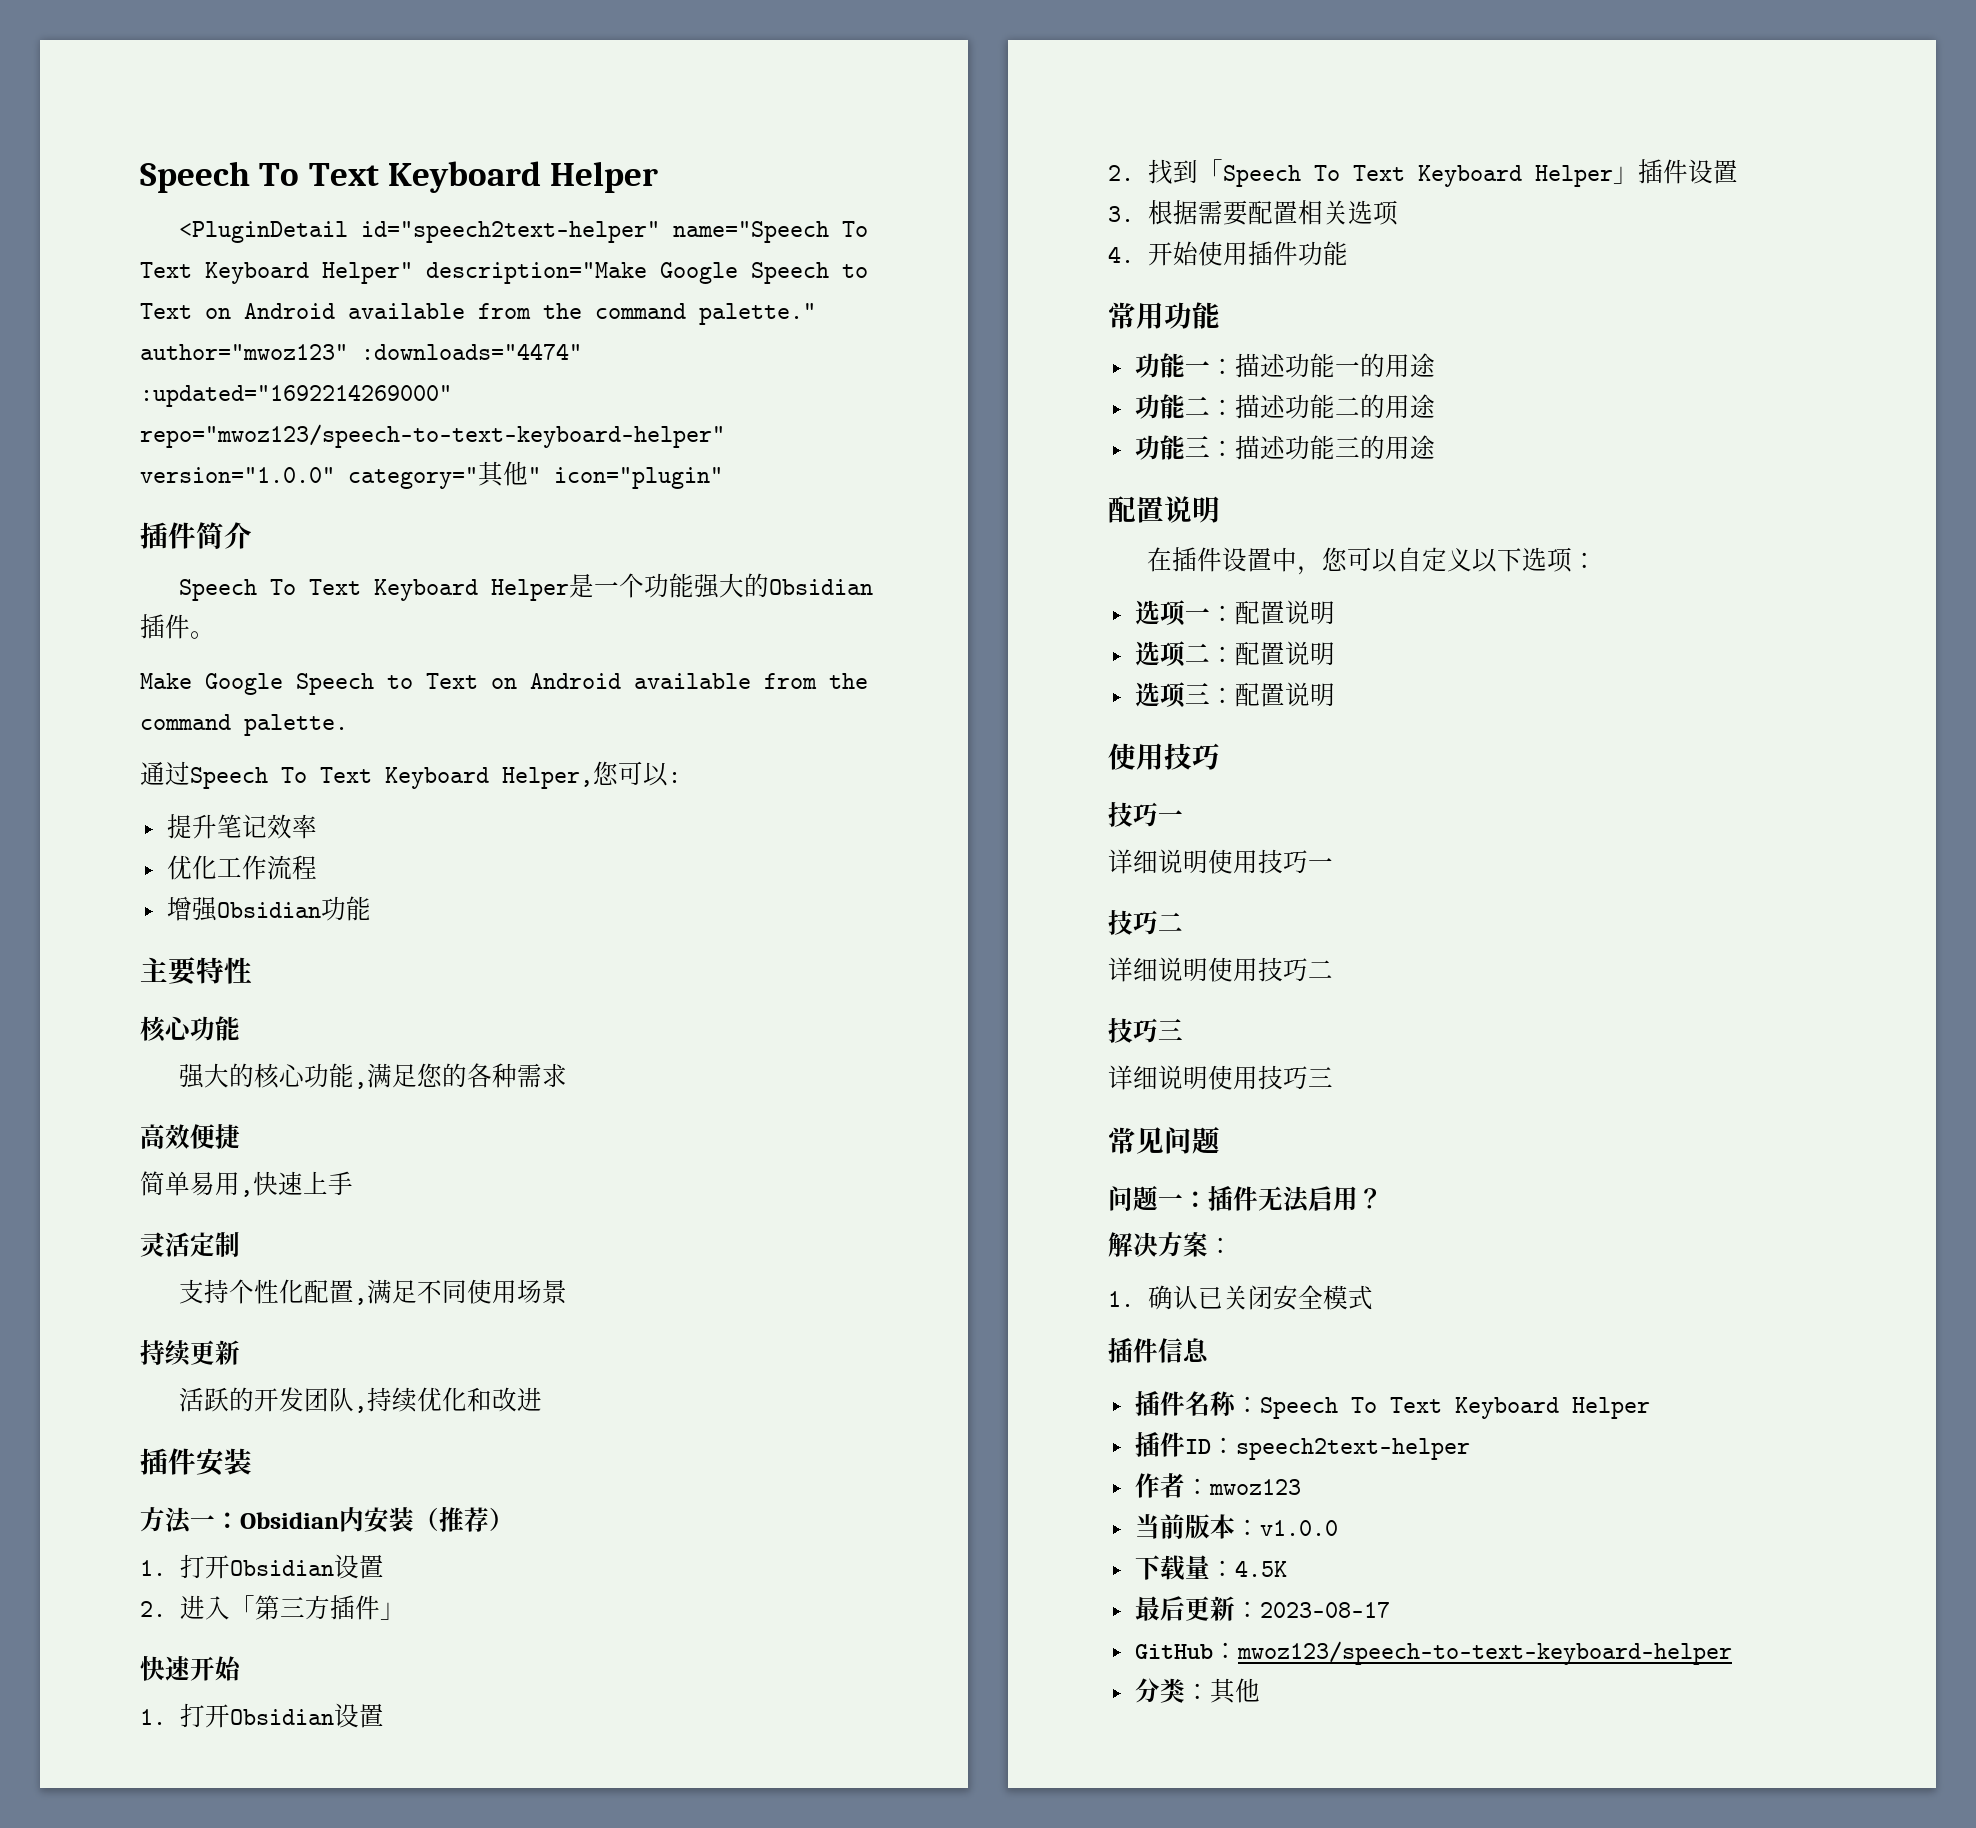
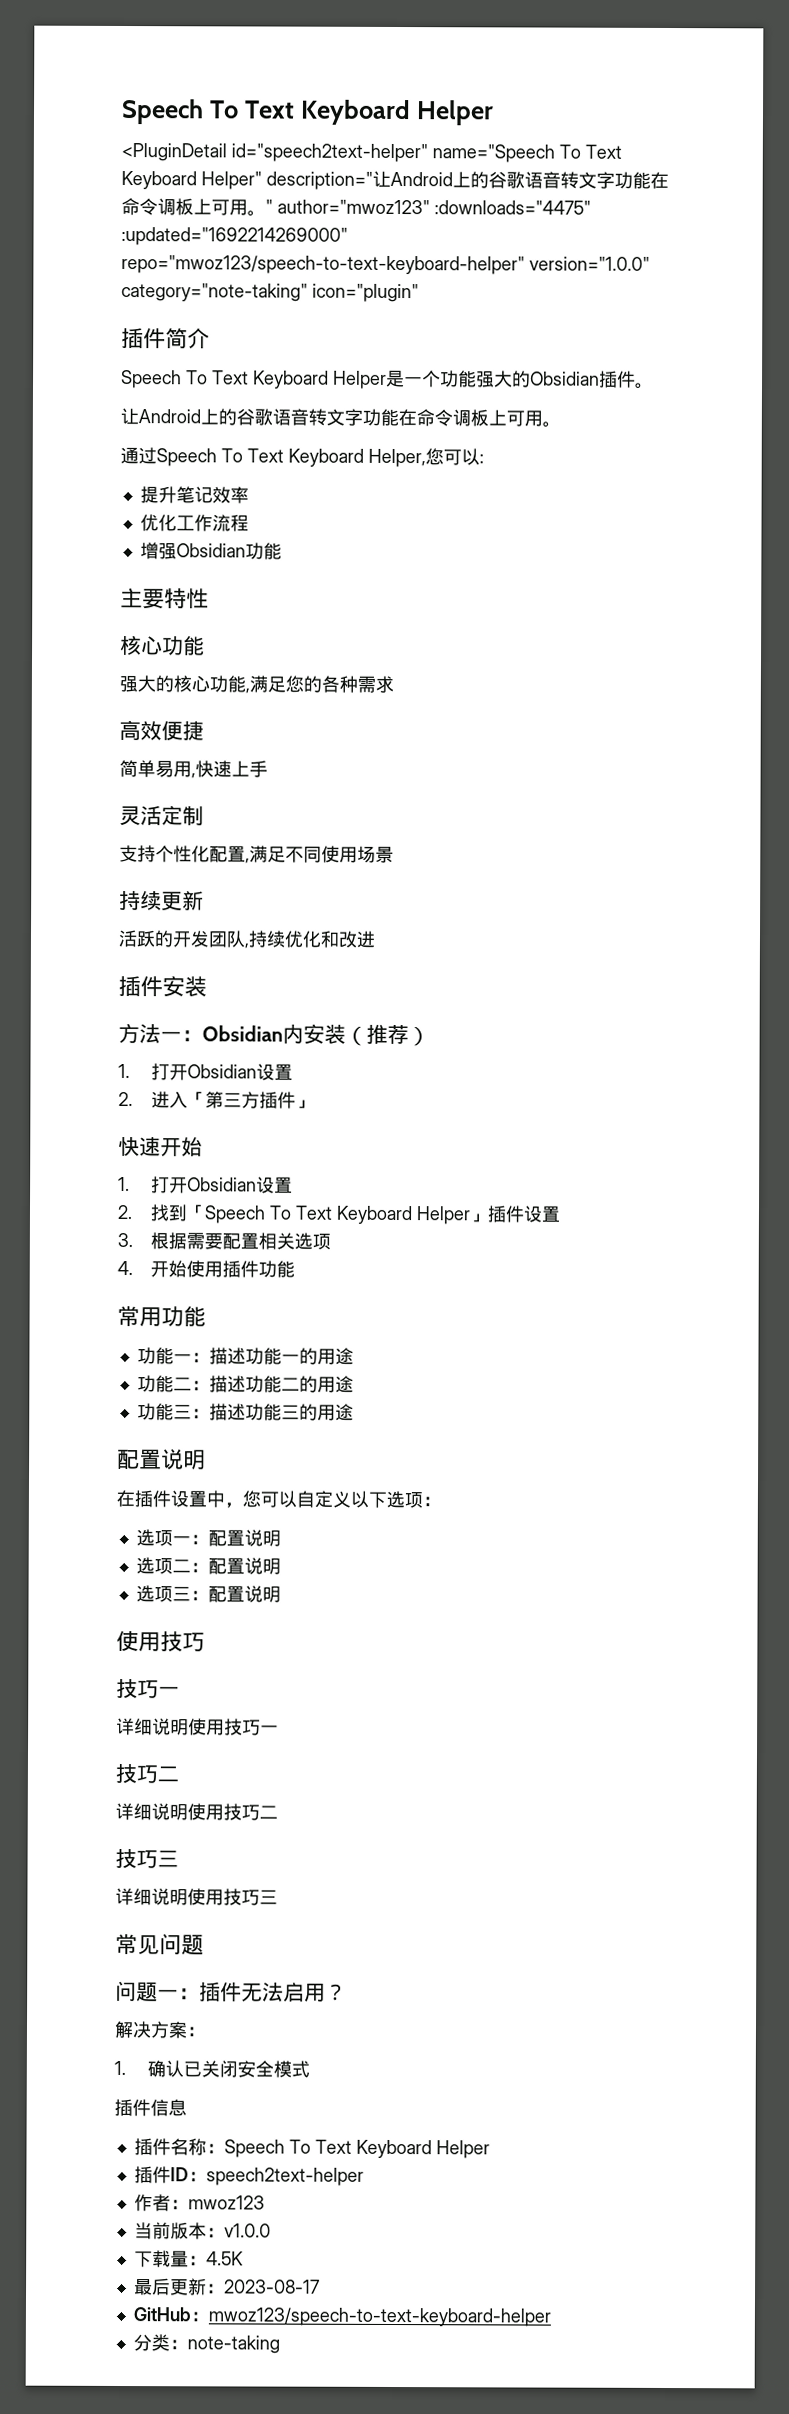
- <PluginDetail id="speech2text-helper" name="Speech To Text Keyboard Helper" description="Make Google Speech to Text on Android available from the command palette." author="mwoz123" :downloads="4474" :updated="1692214269000" repo="mwoz123/speech-to-text-keyboard-helper" version="1.0.0" category="其他" icon="plugin"
+ <PluginDetail id="speech2text-helper" name="Speech To Text Keyboard Helper" description="让Android上的谷歌语音转文字功能在命令调板上可用。" author="mwoz123" :downloads="4475" :updated="1692214269000" repo="mwoz123/speech-to-text-keyboard-helper" version="1.0.0" category="note-taking" icon="plugin"
  Speech To Text Keyboard Helper是一个功能强大的Obsidian插件。
- Make Google Speech to Text on Android available from the command palette.
+ 让Android上的谷歌语音转文字功能在命令调板上可用。
- 分类：其他
+ 分类：note-taking

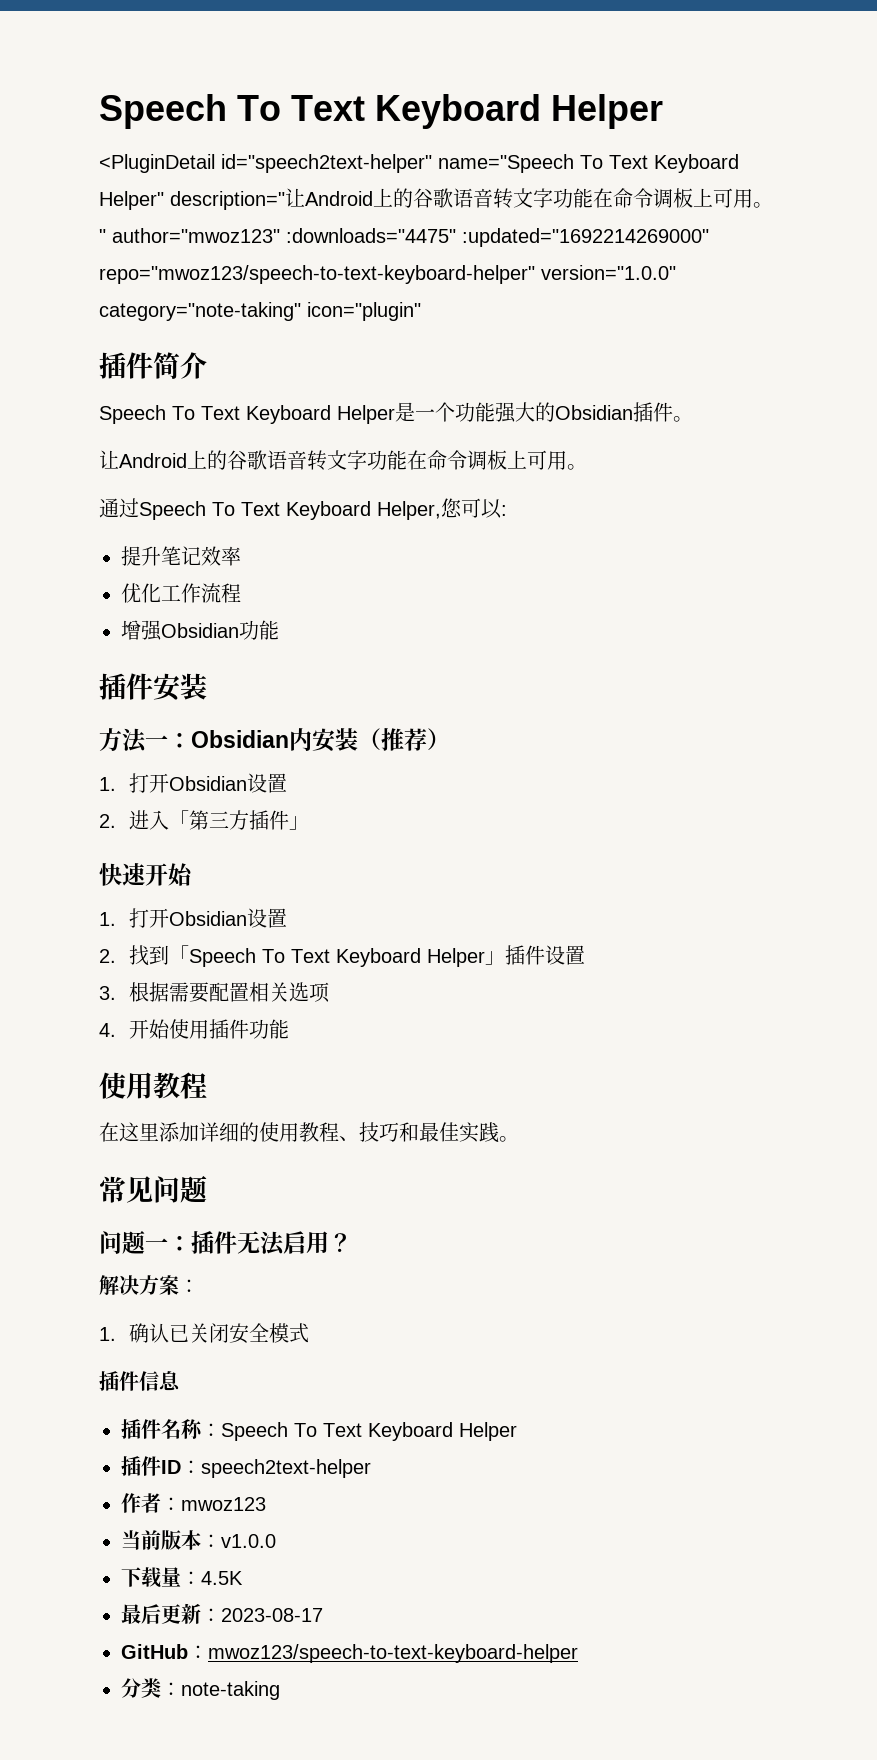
- 主要特性
- 核心功能
- 强大的核心功能,满足您的各种需求
- 高效便捷
- 简单易用,快速上手
- 灵活定制
- 支持个性化配置,满足不同使用场景
- 持续更新
- 活跃的开发团队,持续优化和改进
  4.开始使用插件功能
- 常用功能
- 功能一：描述功能一的用途
- 功能二：描述功能二的用途
- 功能三：描述功能三的用途
- 配置说明
- 在插件设置中，您可以自定义以下选项：
- 选项一：配置说明
- 选项二：配置说明
- 选项三：配置说明
- 使用技巧
- 技巧一
- 详细说明使用技巧一
- 技巧二
- 详细说明使用技巧二
- 技巧三
- 详细说明使用技巧三
+ 使用教程
+ 在这里添加详细的使用教程、技巧和最佳实践。

